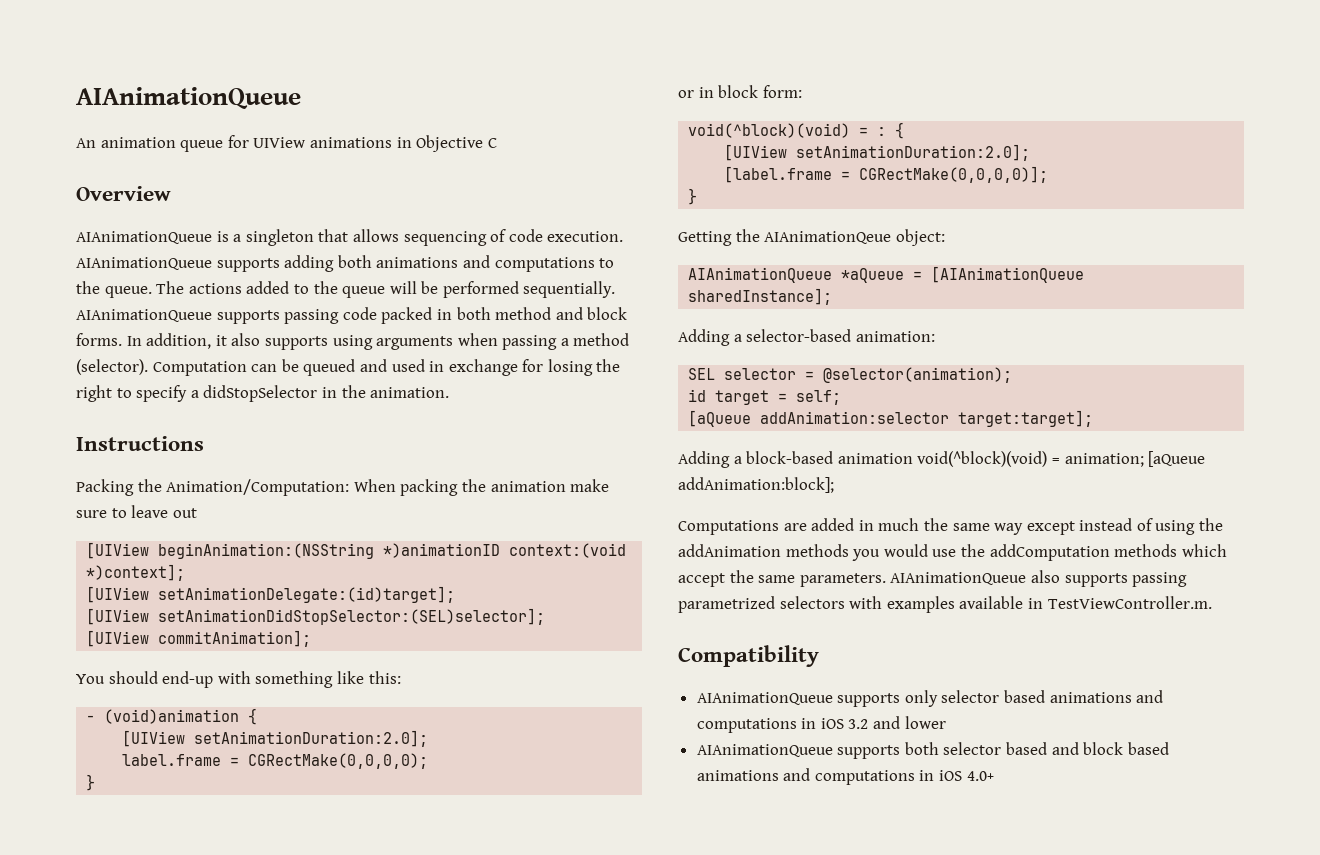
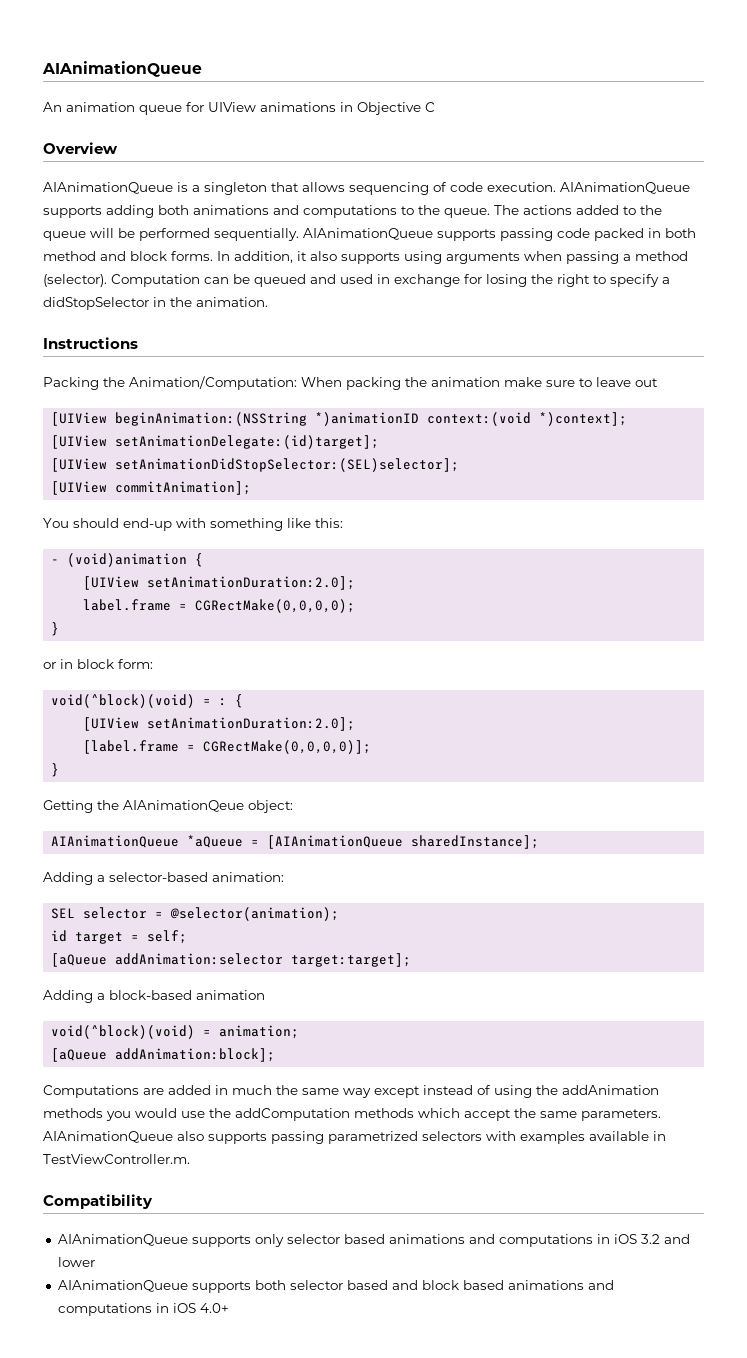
- Adding a block-based animation void(^block)(void) = animation; [aQueue addAnimation:block];
+ Adding a block-based animation
+ void(^block)(void) = animation;
+ [aQueue addAnimation:block];

